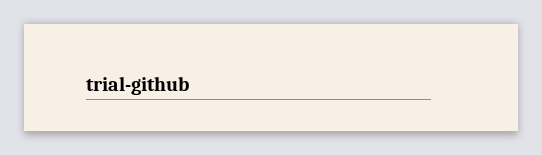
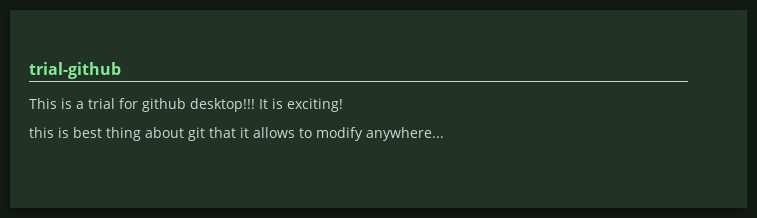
+ This is a trial for github desktop!!! It is exciting!
+ this is best thing about git that it allows to modify anywhere...

